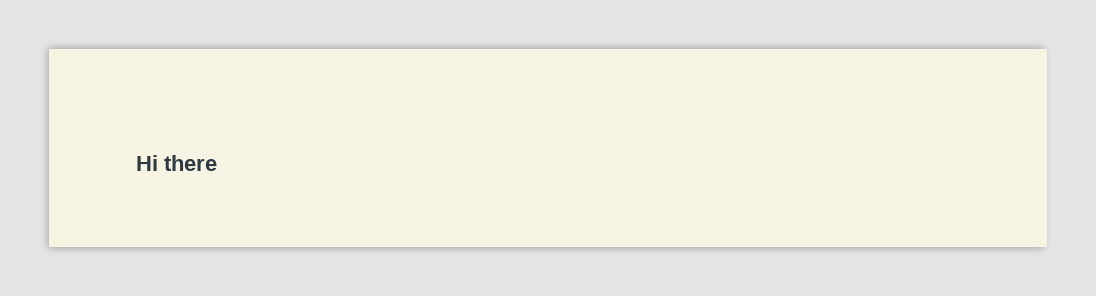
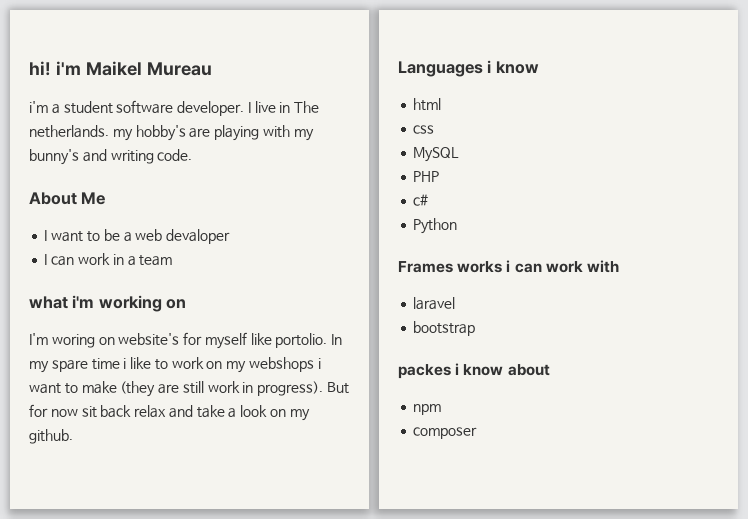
- Hi there
+ hi! i'm Maikel Mureau
+ i'm a student software developer. I live in The netherlands. my hobby's are playing with my bunny's and writing code.
+ About Me
+ I want to be a web devaloper
+ I can work in a team
+ what i'm working on
+ I'm woring on website's for myself like portolio. In my spare time i like to work on my webshops i want to make (they are still work in progress). But for now sit back relax and take a look on my github.
+ Languages i know
+ html
+ css
+ MySQL
+ PHP
+ c#
+ Python
+ Frames works i can work with
+ laravel
+ bootstrap
+ packes i know about
+ npm
+ composer

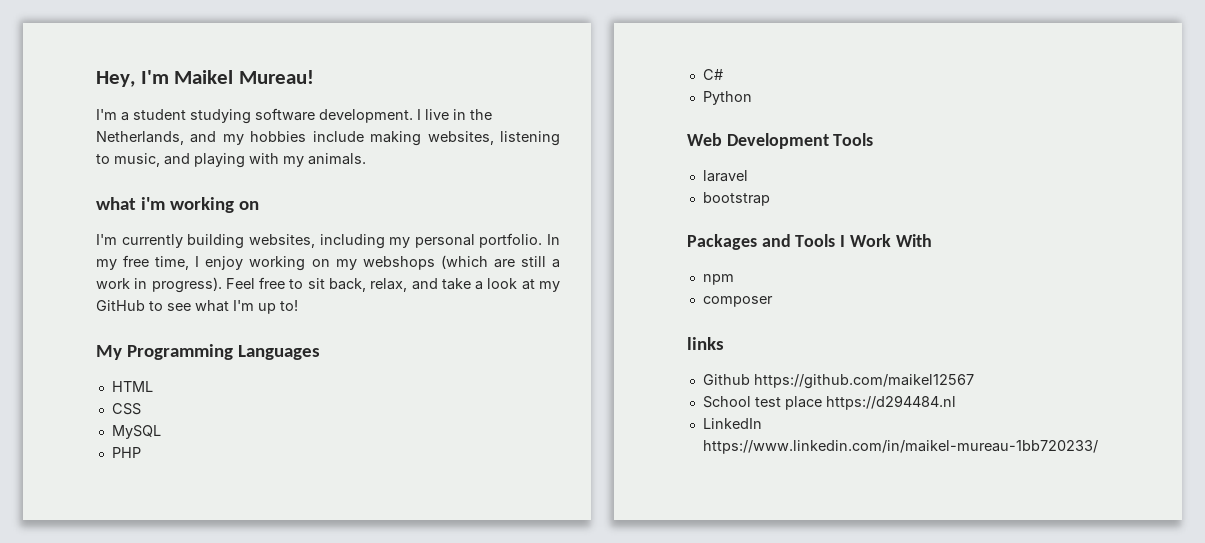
- hi! i'm Maikel Mureau
- i'm a student software developer. I live in The netherlands. my hobby's are playing with my bunny's and writing code.
- About Me
- I want to be a web devaloper
- I can work in a team
+ Hey, I'm Maikel Mureau!
+ I'm a student studying software development. I live in the Netherlands, and my hobbies include making websites, listening to music, and playing with my animals.
- I'm woring on website's for myself like portolio. In my spare time i like to work on my webshops i want to make (they are still work in progress).
+ I'm currently building websites, including my personal portfolio. In my free time, I enjoy working on my webshops (which are still a work in progress).
- But for now sit back relax and take a look on my github.
- Languages i know
- html
- css
+ Feel free to sit back, relax, and take a look at my GitHub to see what I'm up to!
+ My Programming Languages
+ HTML
+ CSS
- c#
+ C#
- Frames works i can work with
+ Web Development Tools
  laravel
  bootstrap
- packes i know about
+ Packages and Tools I Work With
  npm
  composer
+ links
+ Github https://github.com/maikel12567
+ School test place https://d294484.nl
+ LinkedIn https://www.linkedin.com/in/maikel-mureau-1bb720233/

